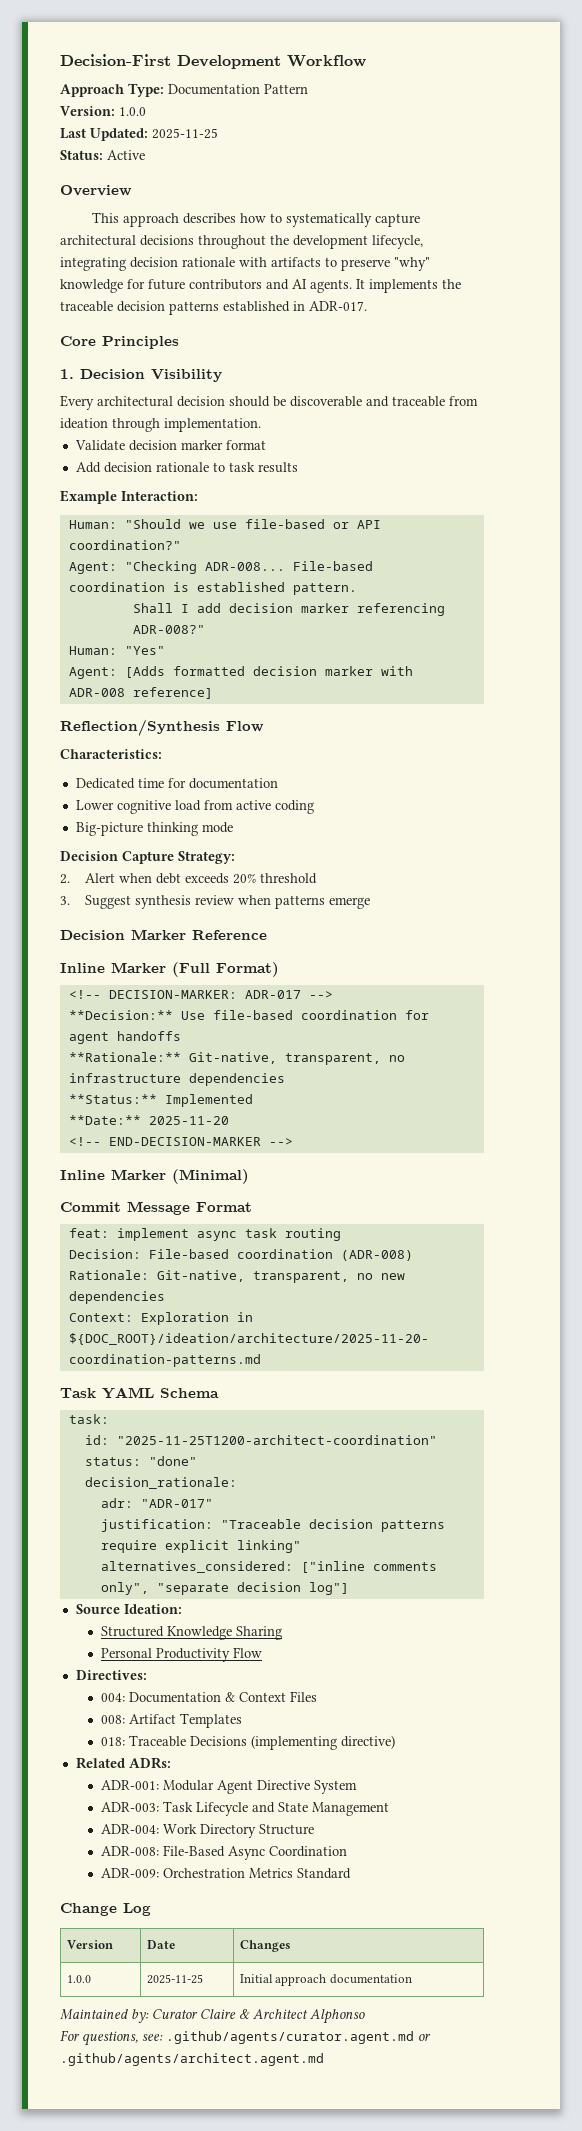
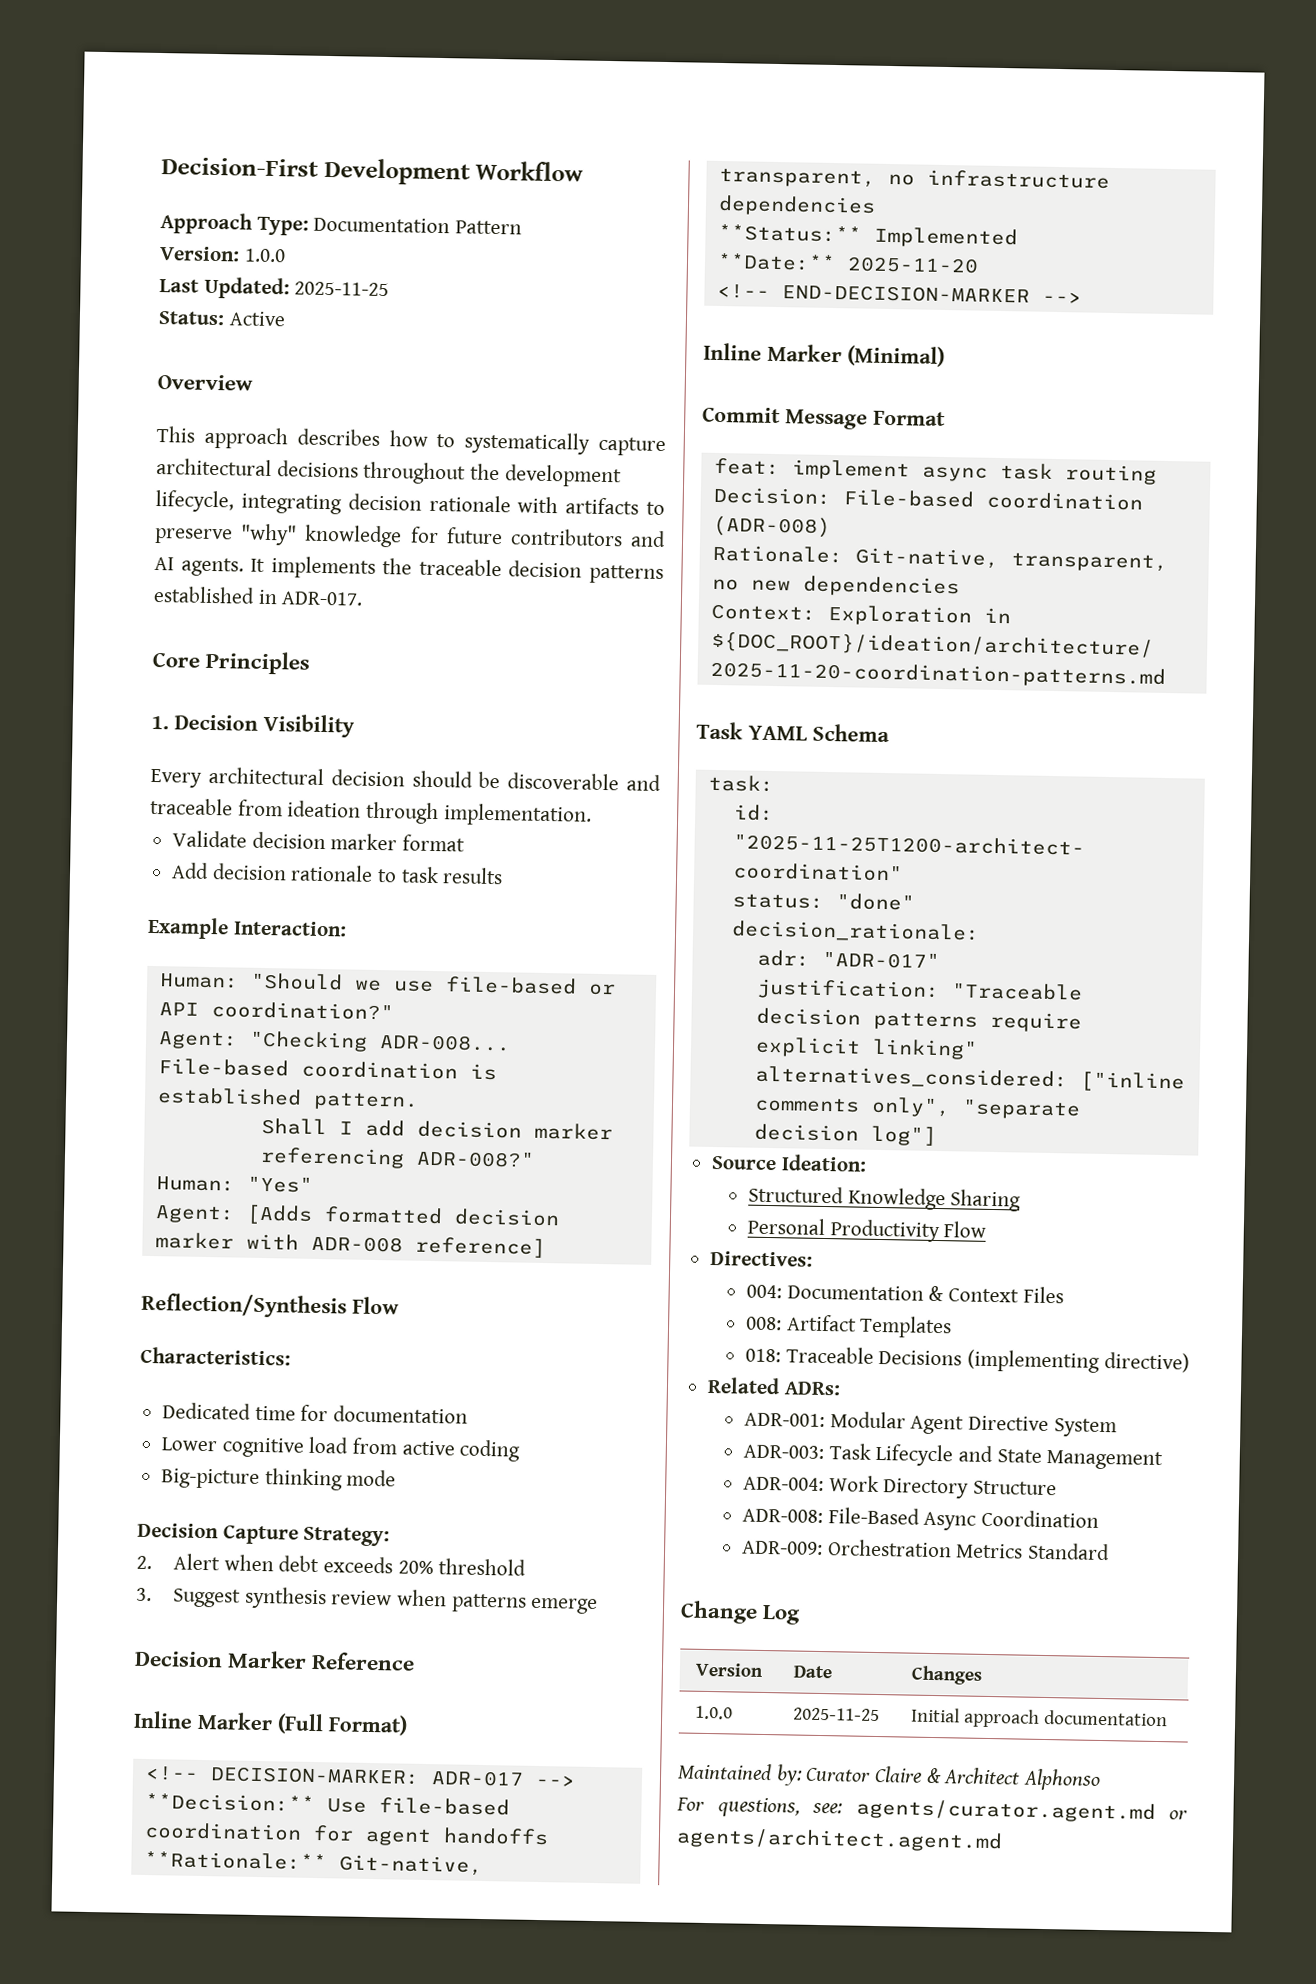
- For questions, see: .github/agents/curator.agent.md or .github/agents/architect.agent.md
+ For questions, see: agents/curator.agent.md or agents/architect.agent.md

